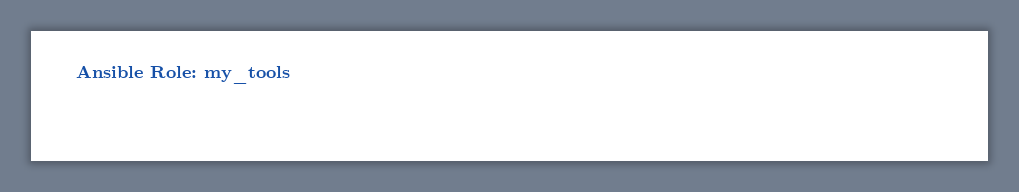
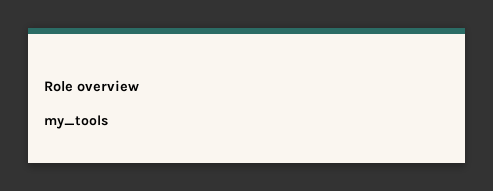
- Ansible Role: my_tools
+ Role overview
+ my_tools

